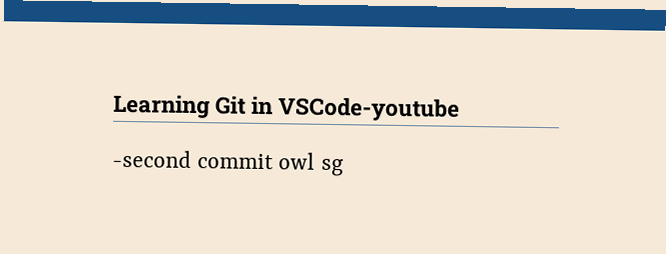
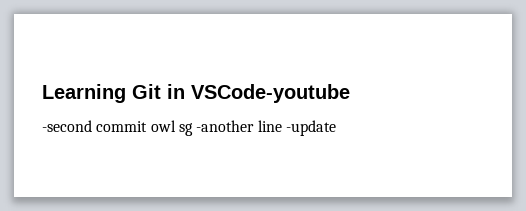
- -second commit owl sg
+ -second commit owl sg -another line -update

